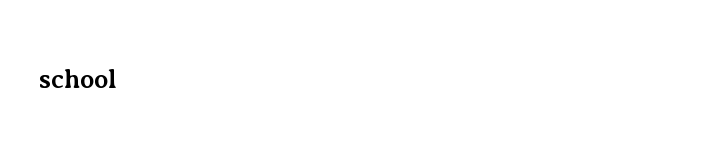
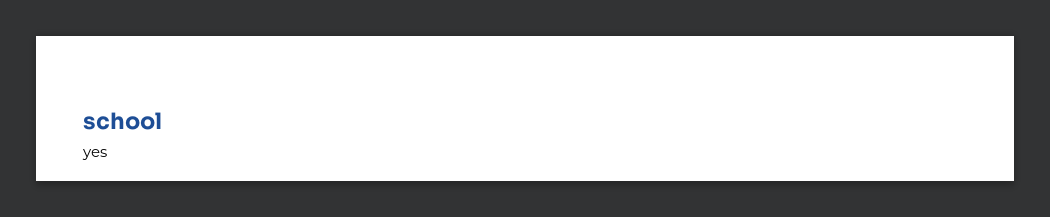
+ yes

